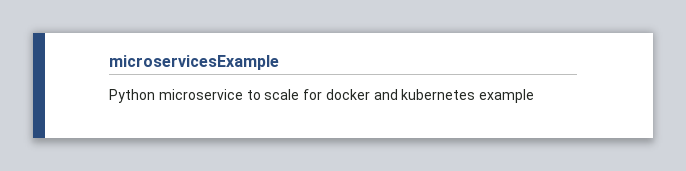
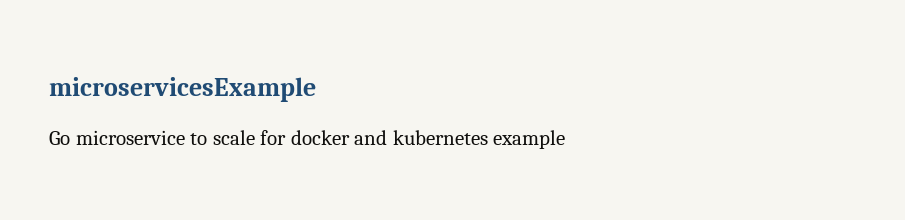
- Python microservice to scale for docker and kubernetes example
+ Go microservice to scale for docker and kubernetes example

